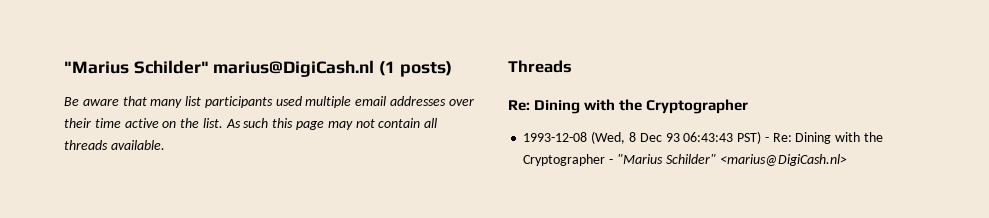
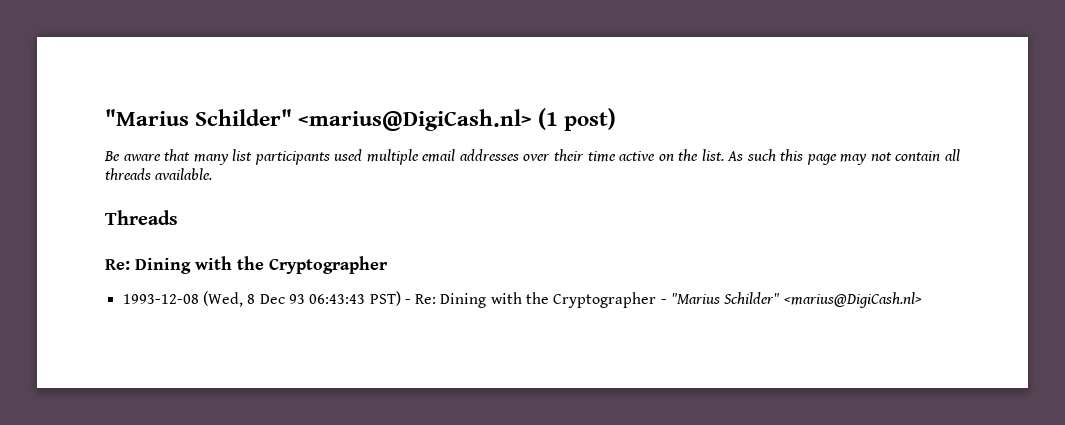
- "Marius Schilder" marius@DigiCash.nl (1 posts)
+ "Marius Schilder" <marius@DigiCash.nl> (1 post)

